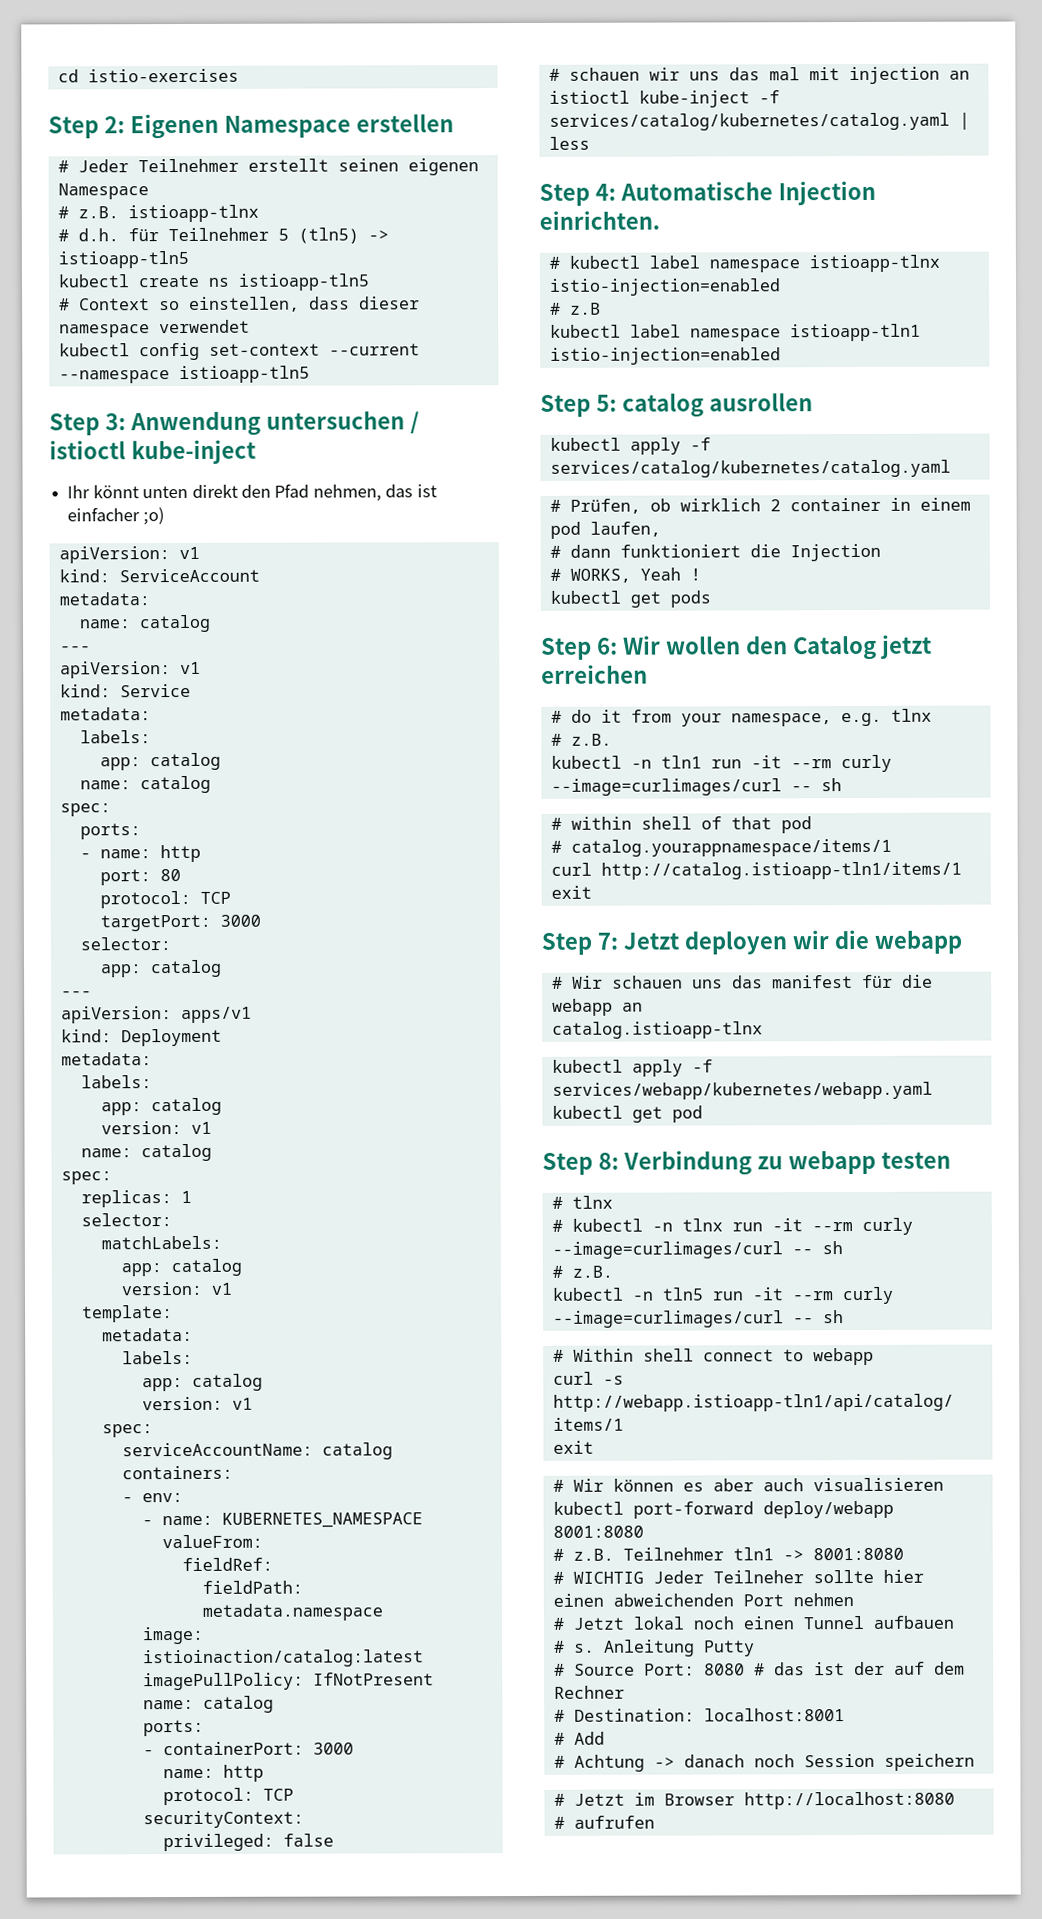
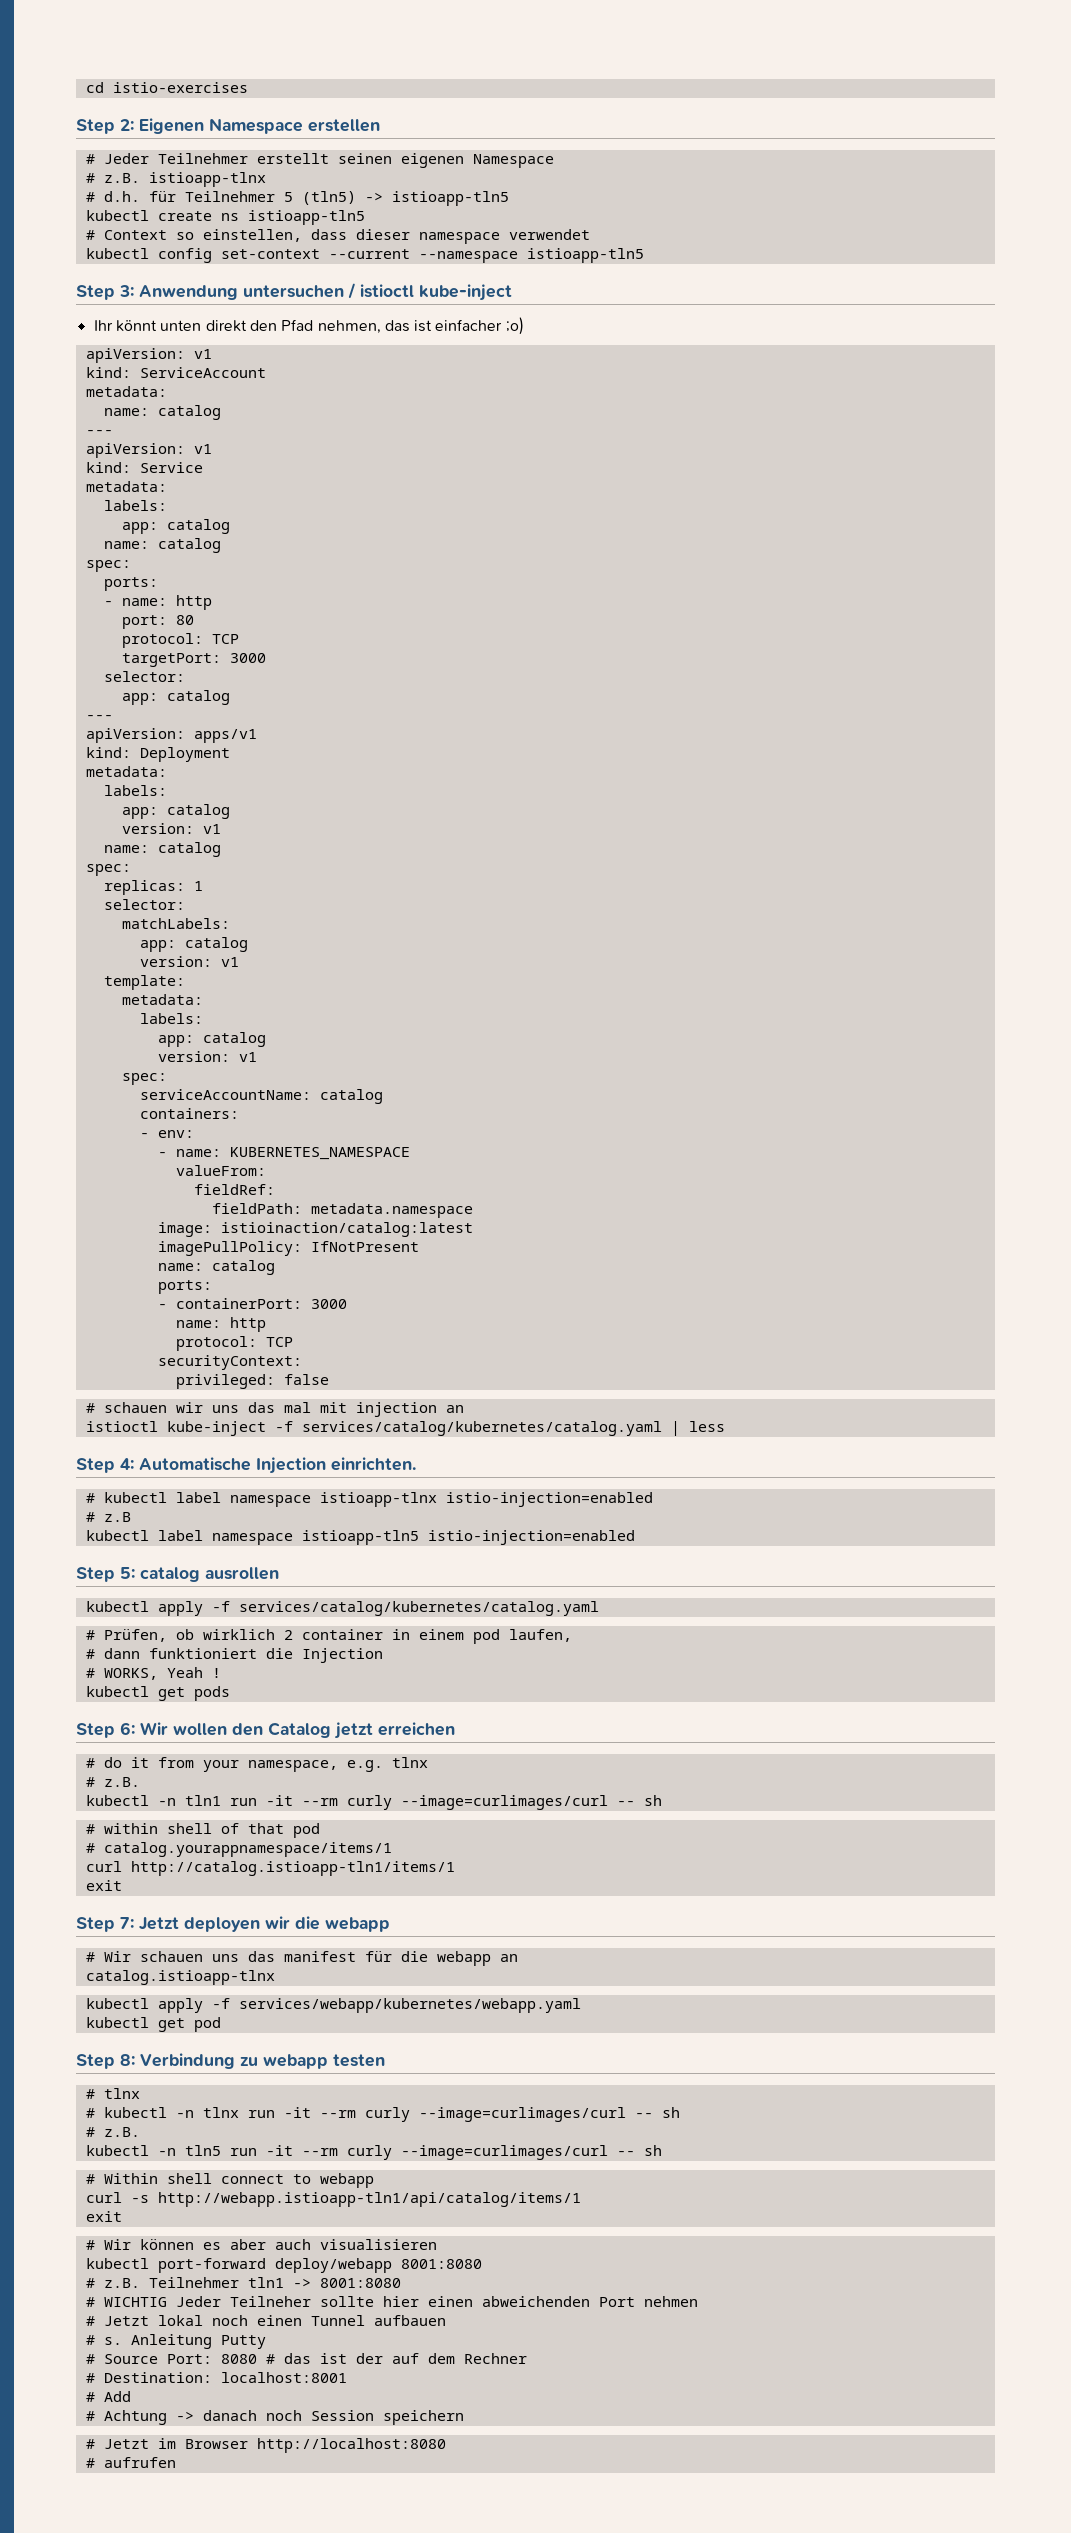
- kubectl label namespace istioapp-tln1 istio-injection=enabled
+ kubectl label namespace istioapp-tln5 istio-injection=enabled

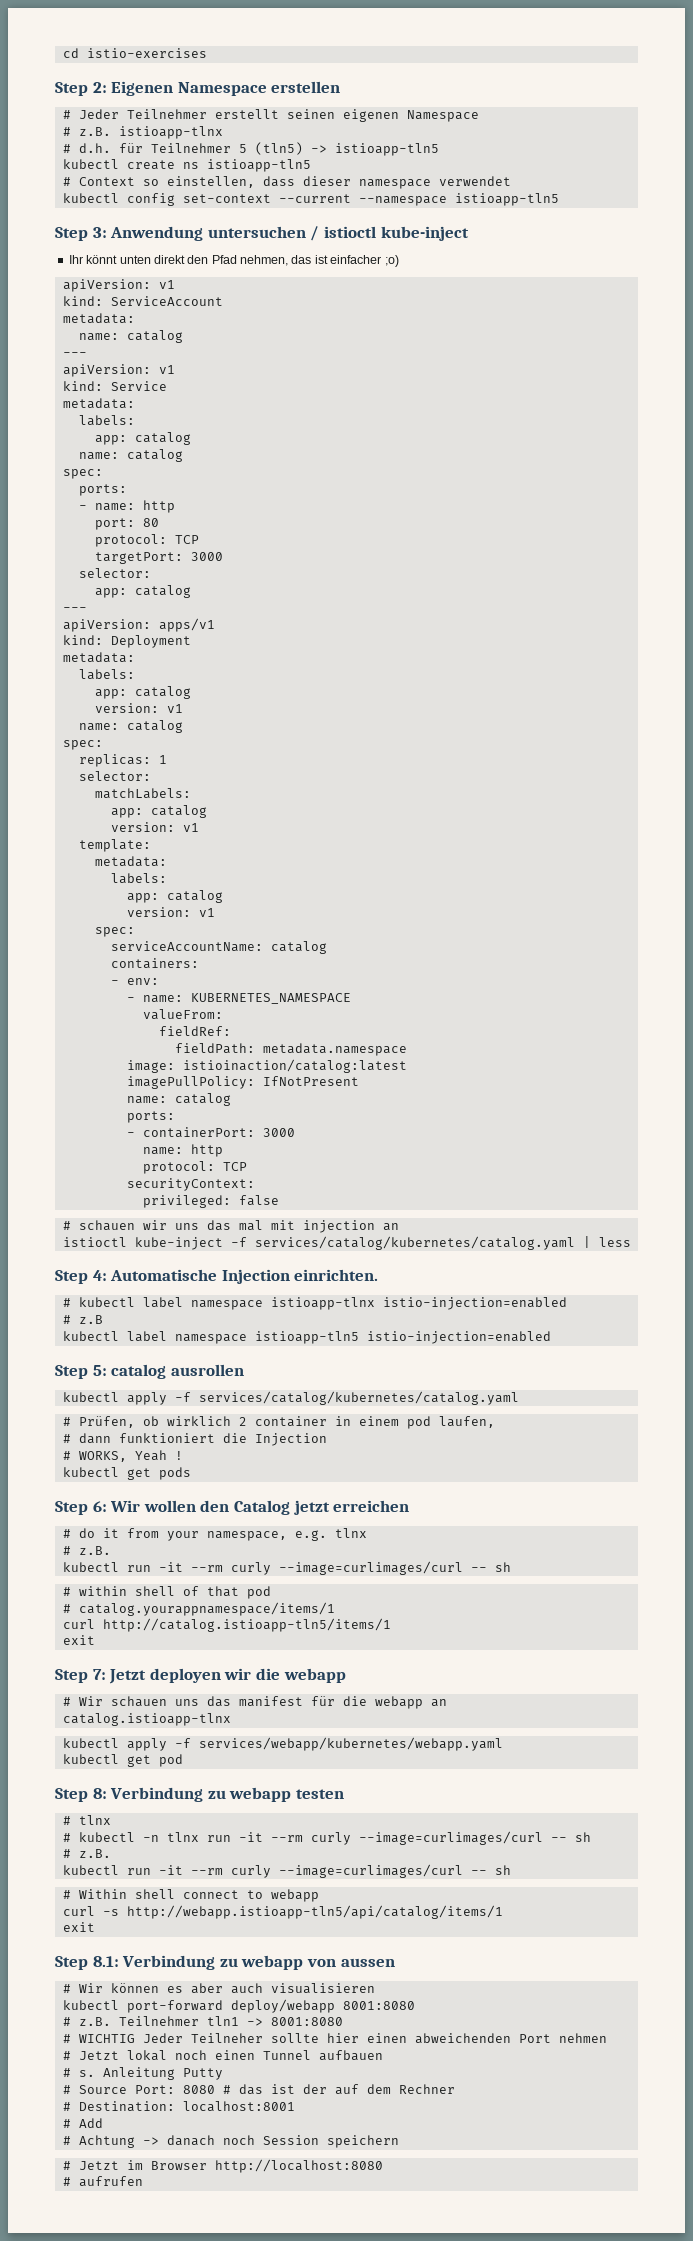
  # do it from your namespace, e.g. tlnx
  # z.B.
- kubectl -n tln1 run -it --rm curly --image=curlimages/curl -- sh
+ kubectl run -it --rm curly --image=curlimages/curl -- sh
- curl http://catalog.istioapp-tln1/items/1
+ curl http://catalog.istioapp-tln5/items/1
  # kubectl -n tlnx run -it --rm curly --image=curlimages/curl -- sh
  # z.B.
- kubectl -n tln5 run -it --rm curly --image=curlimages/curl -- sh
+ kubectl run -it --rm curly --image=curlimages/curl -- sh
- curl -s http://webapp.istioapp-tln1/api/catalog/items/1
+ curl -s http://webapp.istioapp-tln5/api/catalog/items/1
  exit
+ Step 8.1: Verbindung zu webapp von aussen

